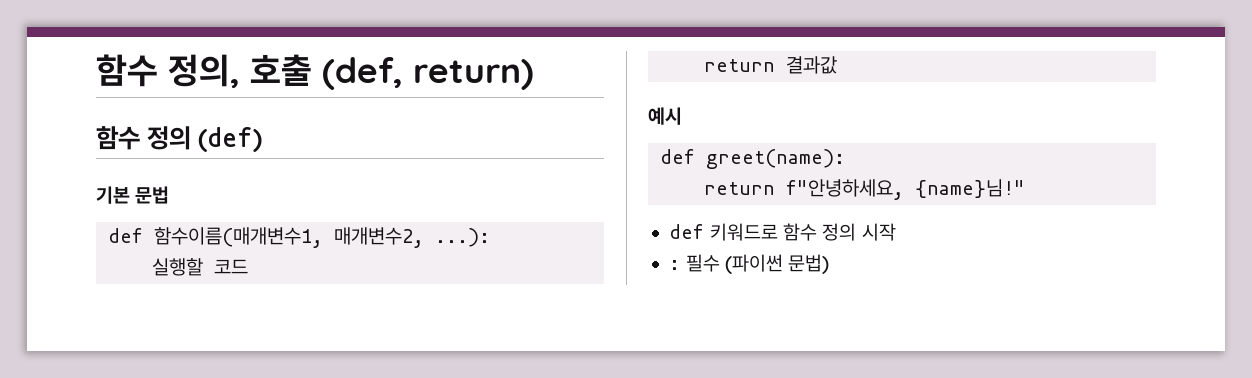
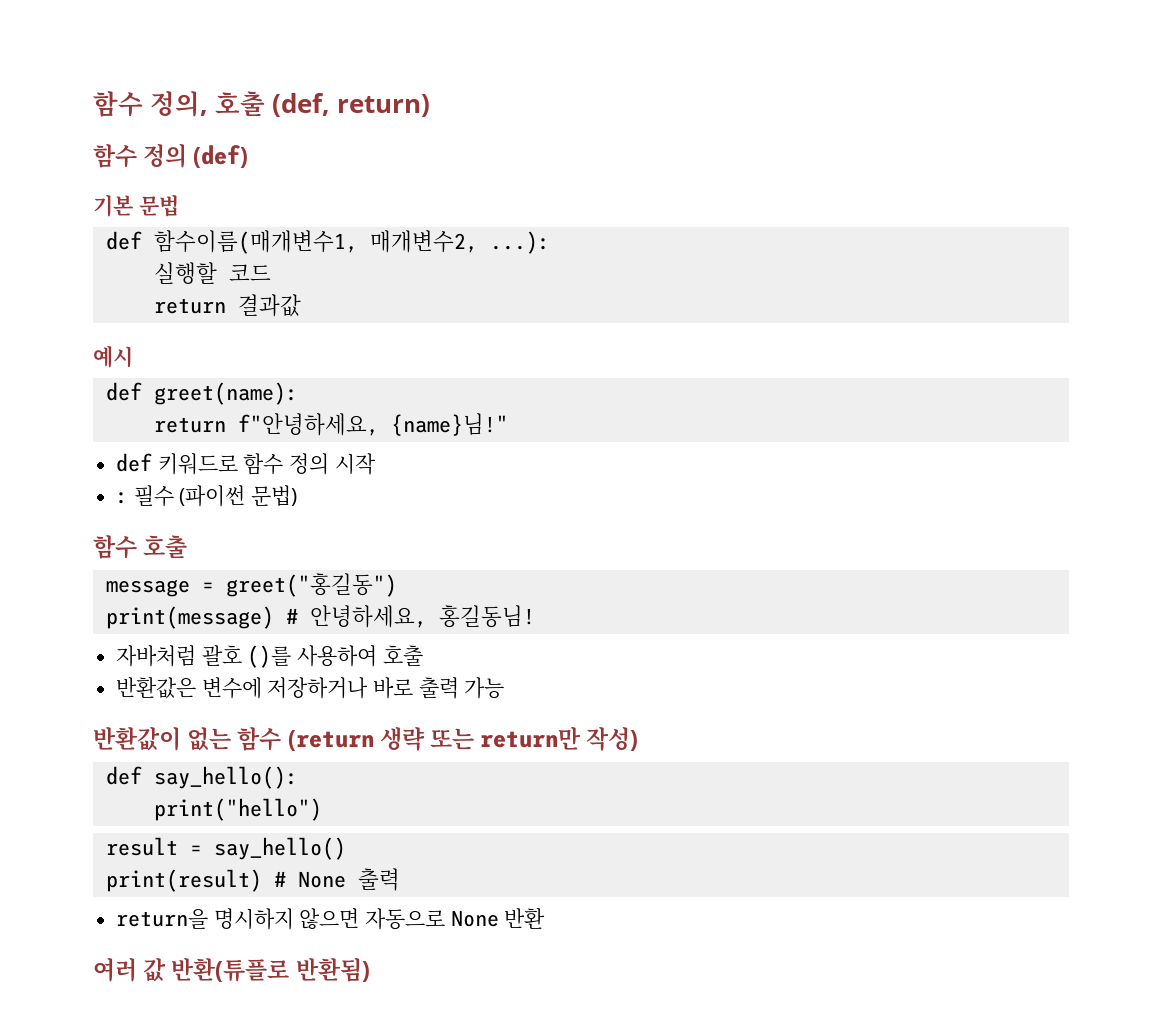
+ 함수 호출
+ message = greet("홍길동")
+ print(message) # 안녕하세요, 홍길동님!
+ 자바처럼 괄호 ()를 사용하여 호출
+ 반환값은 변수에 저장하거나 바로 출력 가능
+ 반환값이 없는 함수 (return 생략 또는 return만 작성)
+ def say_hello():
+ print("hello")
+ result = say_hello()
+ print(result) # None 출력
+ return을 명시하지 않으면 자동으로 None 반환
+ 여러 값 반환(튜플로 반환됨)

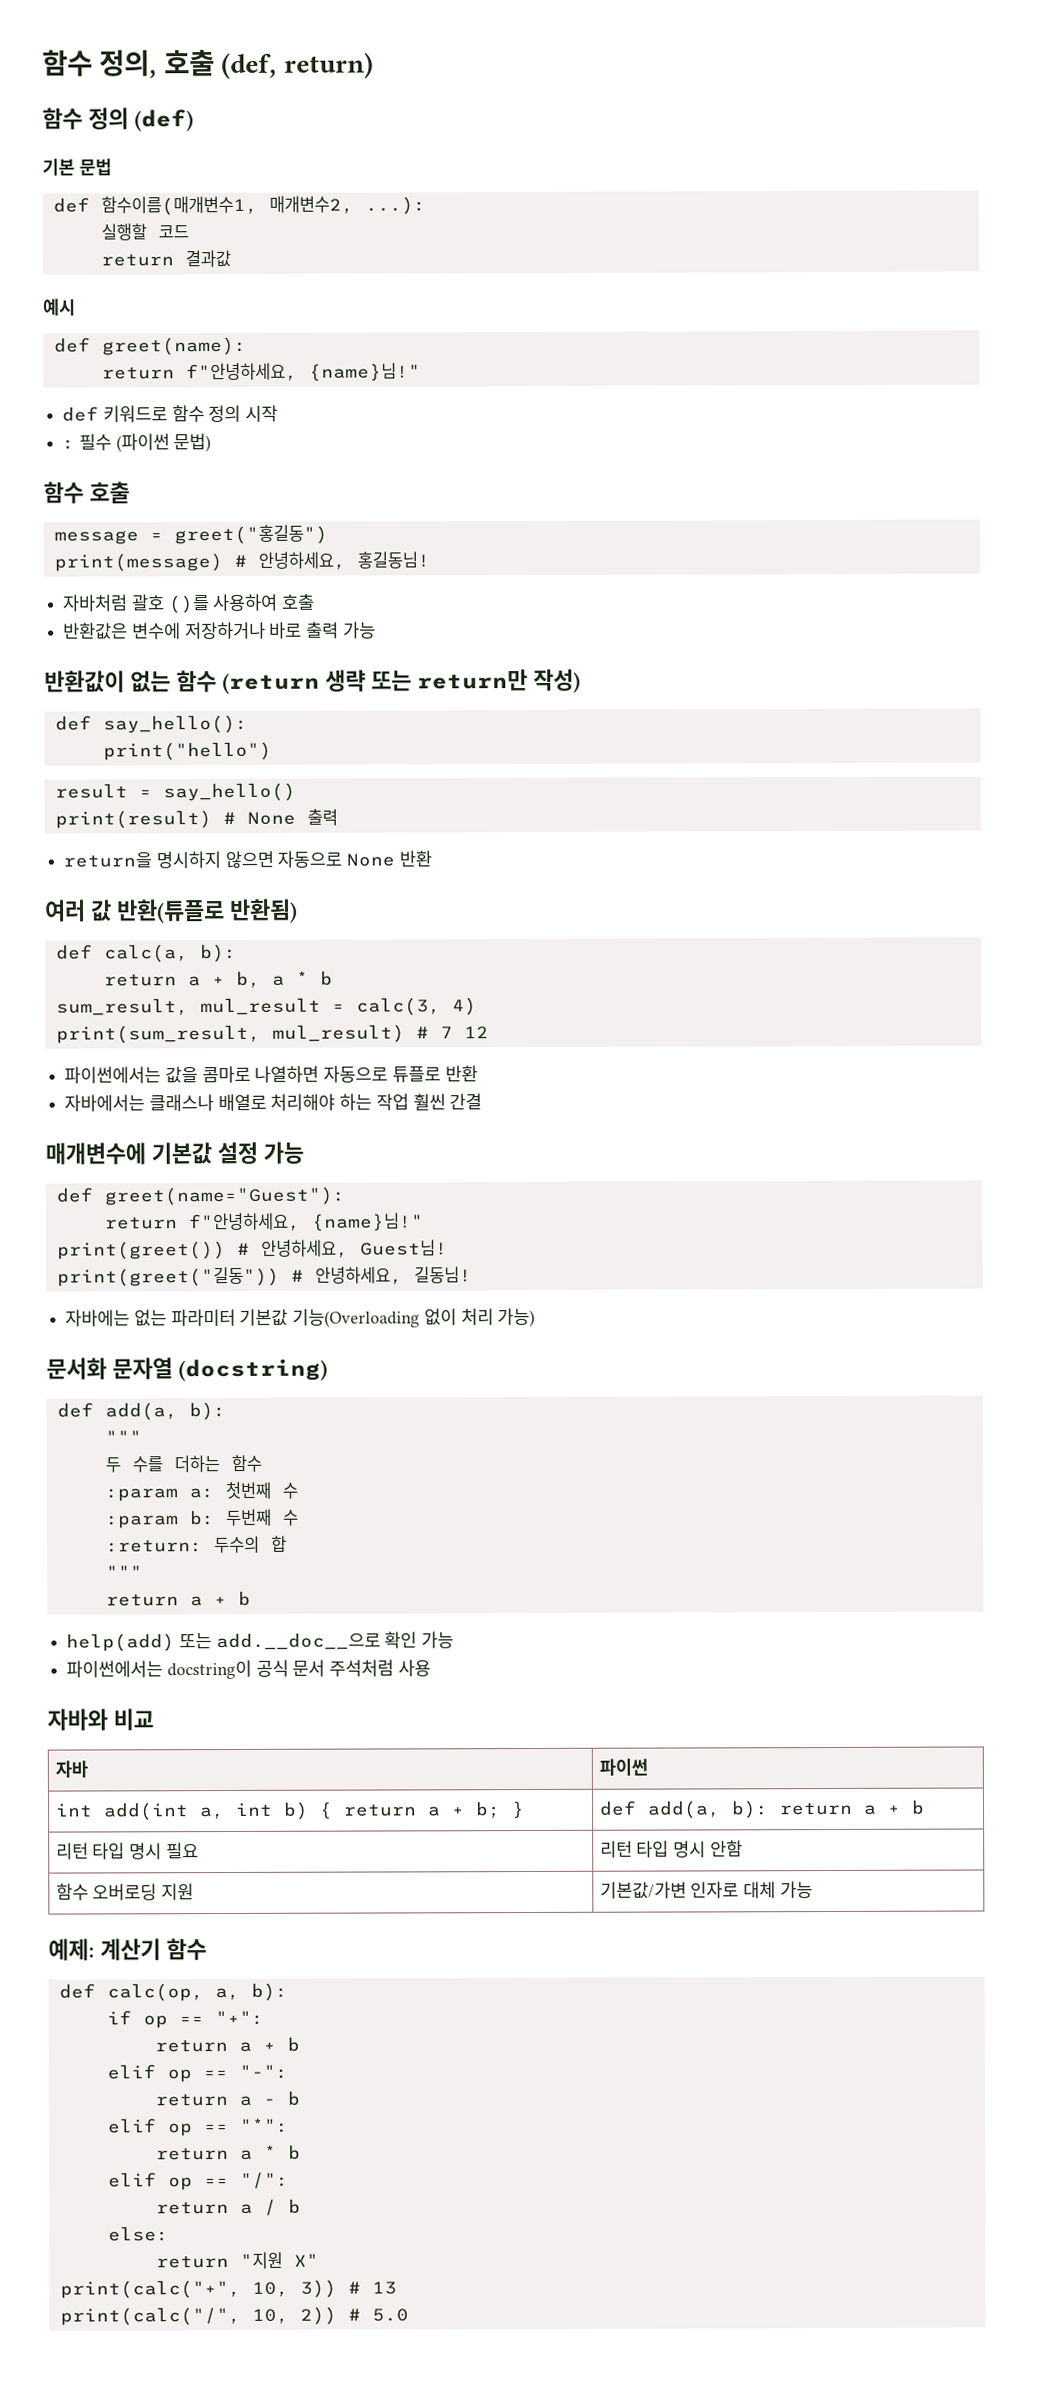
+ def calc(a, b):
+ return a + b, a * b
+ sum_result, mul_result = calc(3, 4)
+ print(sum_result, mul_result) # 7 12
+ 파이썬에서는 값을 콤마로 나열하면 자동으로 튜플로 반환
+ 자바에서는 클래스나 배열로 처리해야 하는 작업 훨씬 간결
+ 매개변수에 기본값 설정 가능
+ def greet(name="Guest"):
+ return f"안녕하세요, {name}님!"
+ print(greet()) # 안녕하세요, Guest님!
+ print(greet("길동")) # 안녕하세요, 길동님!
+ 자바에는 없는 파라미터 기본값 기능(Overloading 없이 처리 가능)
+ 문서화 문자열 (docstring)
+ def add(a, b):
+ """
+ 두 수를 더하는 함수
+ :param a: 첫번째 수
+ :param b: 두번째 수
+ :return: 두수의 합
+ """
+ return a + b
+ help(add) 또는 add.__doc__으로 확인 가능
+ 파이썬에서는 docstring이 공식 문서 주석처럼 사용
+ 자바와 비교
+ 자바 | 파이썬
+ int add(int a, int b) { return a + b; } | def add(a, b): return a + b
+ 리턴 타입 명시 필요 | 리턴 타입 명시 안함
+ 함수 오버로딩 지원 | 기본값/가변 인자로 대체 가능
+ 예제: 계산기 함수
+ def calc(op, a, b):
+ if op == "+":
+ return a + b
+ elif op == "-":
+ return a - b
+ elif op == "*":
+ return a * b
+ elif op == "/":
+ return a / b
+ else:
+ return "지원 X"
+ print(calc("+", 10, 3)) # 13
+ print(calc("/", 10, 2)) # 5.0

